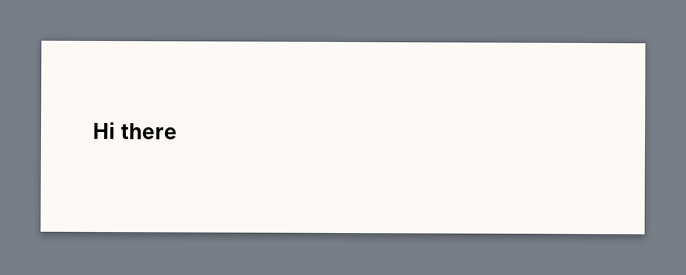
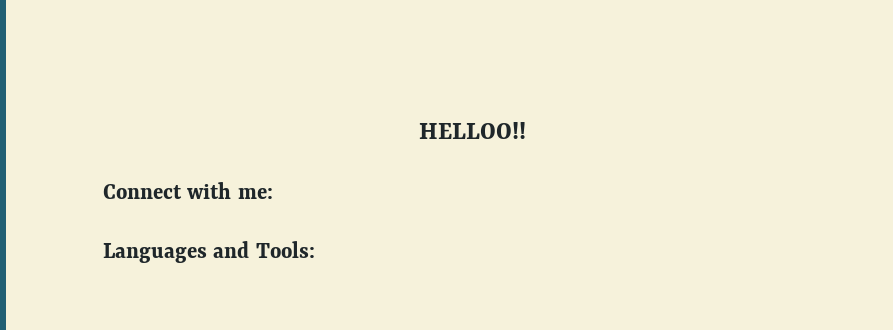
- Hi there
+ HELLOO!!
+ Connect with me:
+ Languages and Tools:

